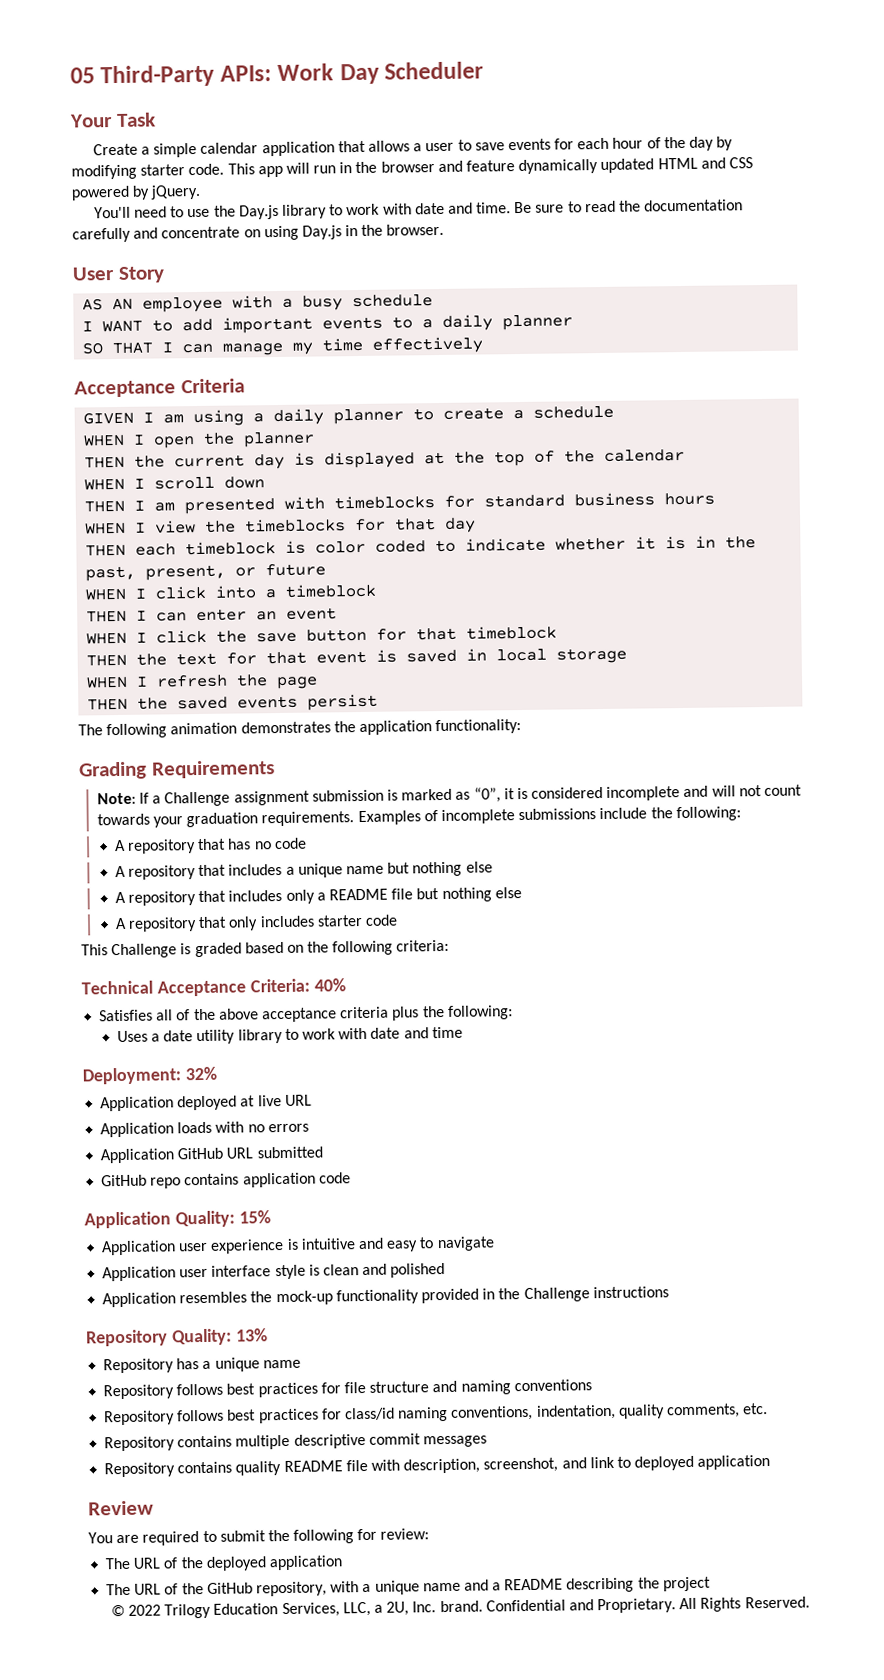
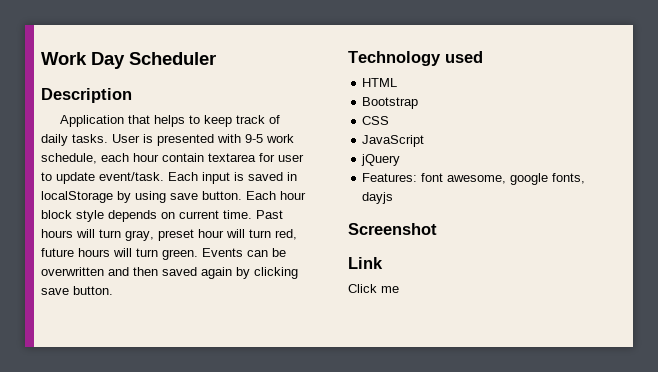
- 05 Third-Party APIs: Work Day Scheduler
+ Work Day Scheduler
- Your Task
- Create a simple calendar application that allows a user to save events for each hour of the day by modifying starter code. This app will run in the browser and feature dynamically updated HTML and CSS powered by jQuery.
- You'll need to use the Day.js library to work with date and time. Be sure to read the documentation carefully and concentrate on using Day.js in the browser.
- User Story
- AS AN employee with a busy schedule
- I WANT to add important events to a daily planner
- SO THAT I can manage my time effectively
- Acceptance Criteria
- GIVEN I am using a daily planner to create a schedule
- WHEN I open the planner
- THEN the current day is displayed at the top of the calendar
- WHEN I scroll down
- THEN I am presented with timeblocks for standard business hours
- WHEN I view the timeblocks for that day
- THEN each timeblock is color coded to indicate whether it is in the past, present, or future
- WHEN I click into a timeblock
- THEN I can enter an event
- WHEN I click the save button for that timeblock
- THEN the text for that event is saved in local storage
- WHEN I refresh the page
- THEN the saved events persist
- The following animation demonstrates the application functionality:
- Grading Requirements
- Note: If a Challenge assignment submission is marked as “0”, it is considered incomplete and will not count towards your graduation requirements. Examples of incomplete submissions include the following:
- A repository that has no code
- A repository that includes a unique name but nothing else
- A repository that includes only a README file but nothing else
- A repository that only includes starter code
- This Challenge is graded based on the following criteria:
- Technical Acceptance Criteria: 40%
- Satisfies all of the above acceptance criteria plus the following:
- Uses a date utility library to work with date and time
- Deployment: 32%
- Application deployed at live URL
- Application loads with no errors
- Application GitHub URL submitted
- GitHub repo contains application code
- Application Quality: 15%
- Application user experience is intuitive and easy to navigate
- Application user interface style is clean and polished
- Application resembles the mock-up functionality provided in the Challenge instructions
- Repository Quality: 13%
- Repository has a unique name
- Repository follows best practices for file structure and naming conventions
- Repository follows best practices for class/id naming conventions, indentation, quality comments, etc.
- Repository contains multiple descriptive commit messages
- Repository contains quality README file with description, screenshot, and link to deployed application
- Review
- You are required to submit the following for review:
- The URL of the deployed application
- The URL of the GitHub repository, with a unique name and a README describing the project
- © 2022 Trilogy Education Services, LLC, a 2U, Inc. brand. Confidential and Proprietary. All Rights Reserved.
+ Description
+ Application that helps to keep track of daily tasks. User is presented with 9-5 work schedule, each hour contain textarea for user to update event/task. Each input is saved in localStorage by using save button. Each hour block style depends on current time. Past hours will turn gray, preset hour will turn red, future hours will turn green. Events can be overwritten and then saved again by clicking save button.
+ Technology used
+ HTML
+ Bootstrap
+ CSS
+ JavaScript
+ jQuery
+ Features: font awesome, google fonts, dayjs
+ Screenshot
+ Link
+ Click me

